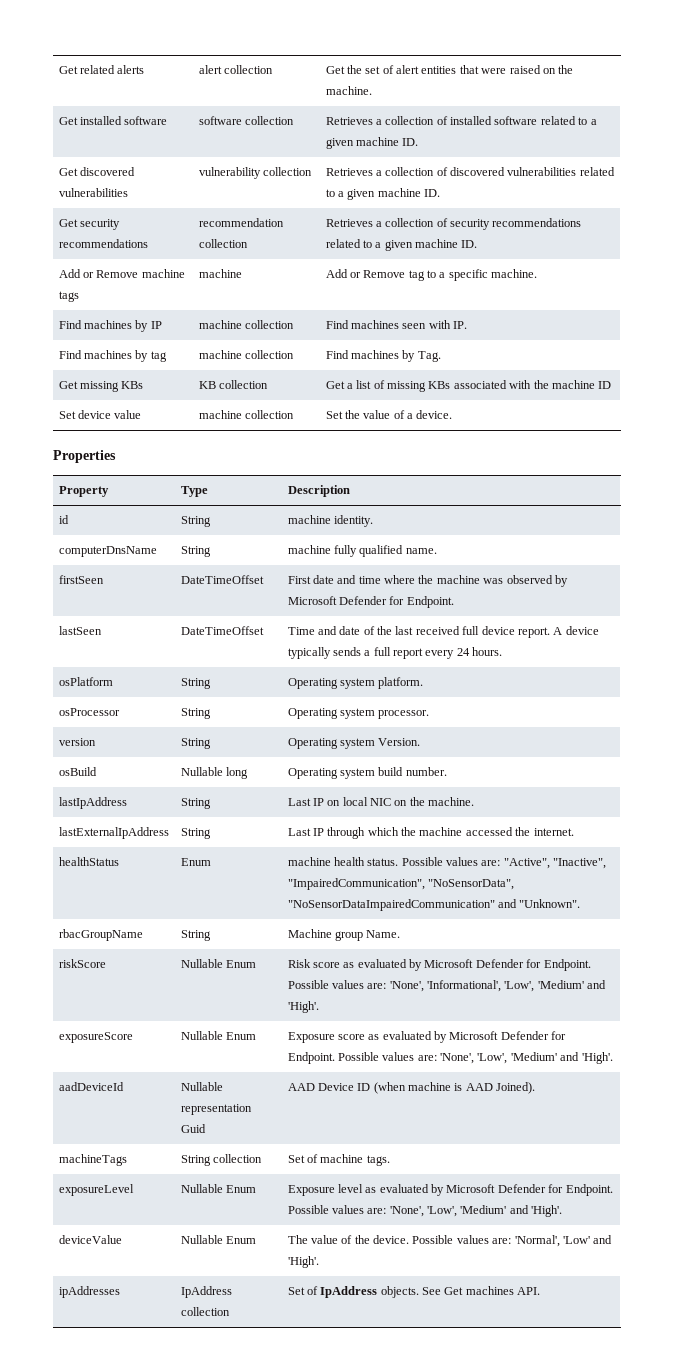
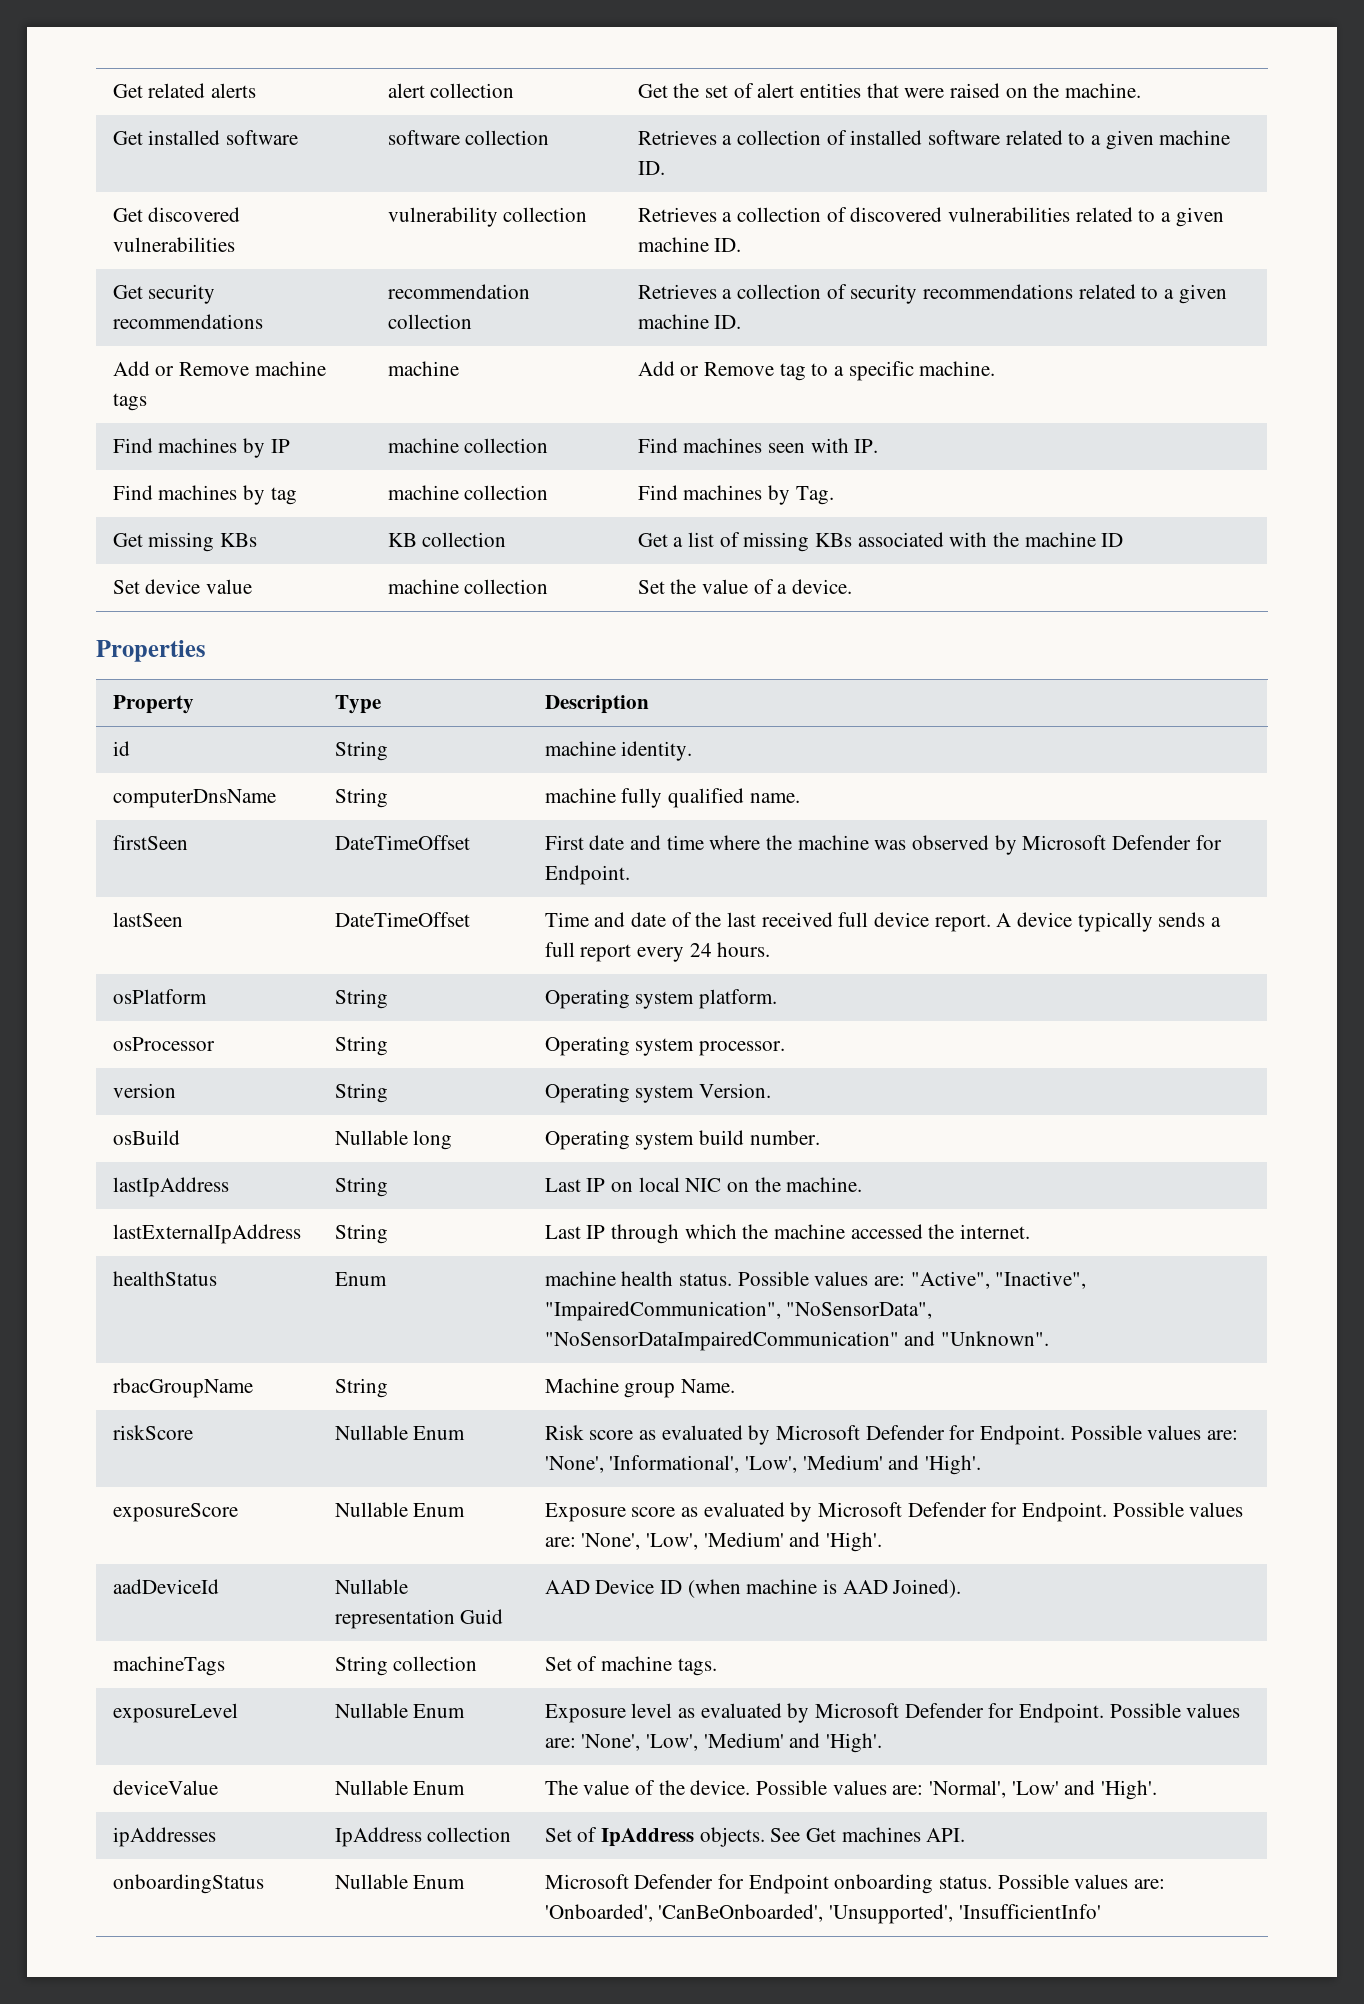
+ onboardingStatus | Nullable Enum | Microsoft Defender for Endpoint onboarding status. Possible values are: 'Onboarded', 'CanBeOnboarded', 'Unsupported', 'InsufficientInfo'

